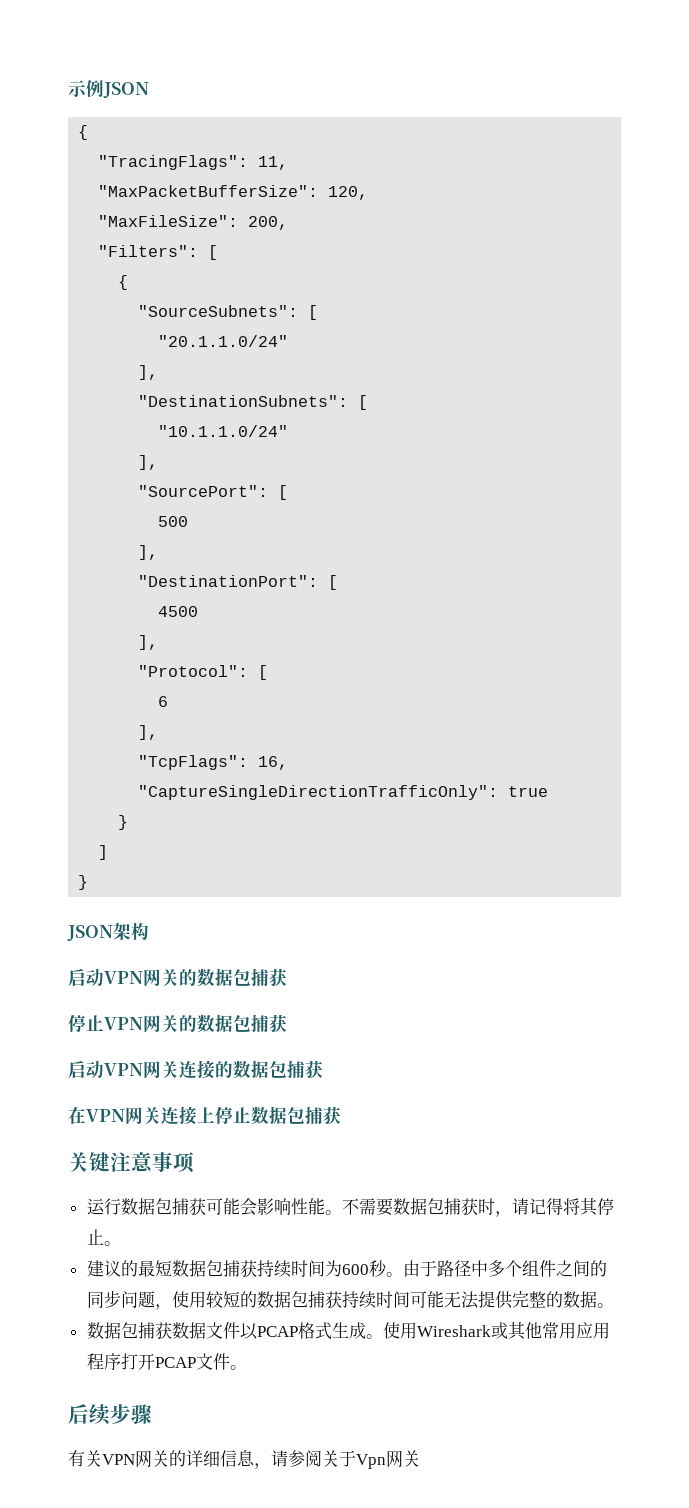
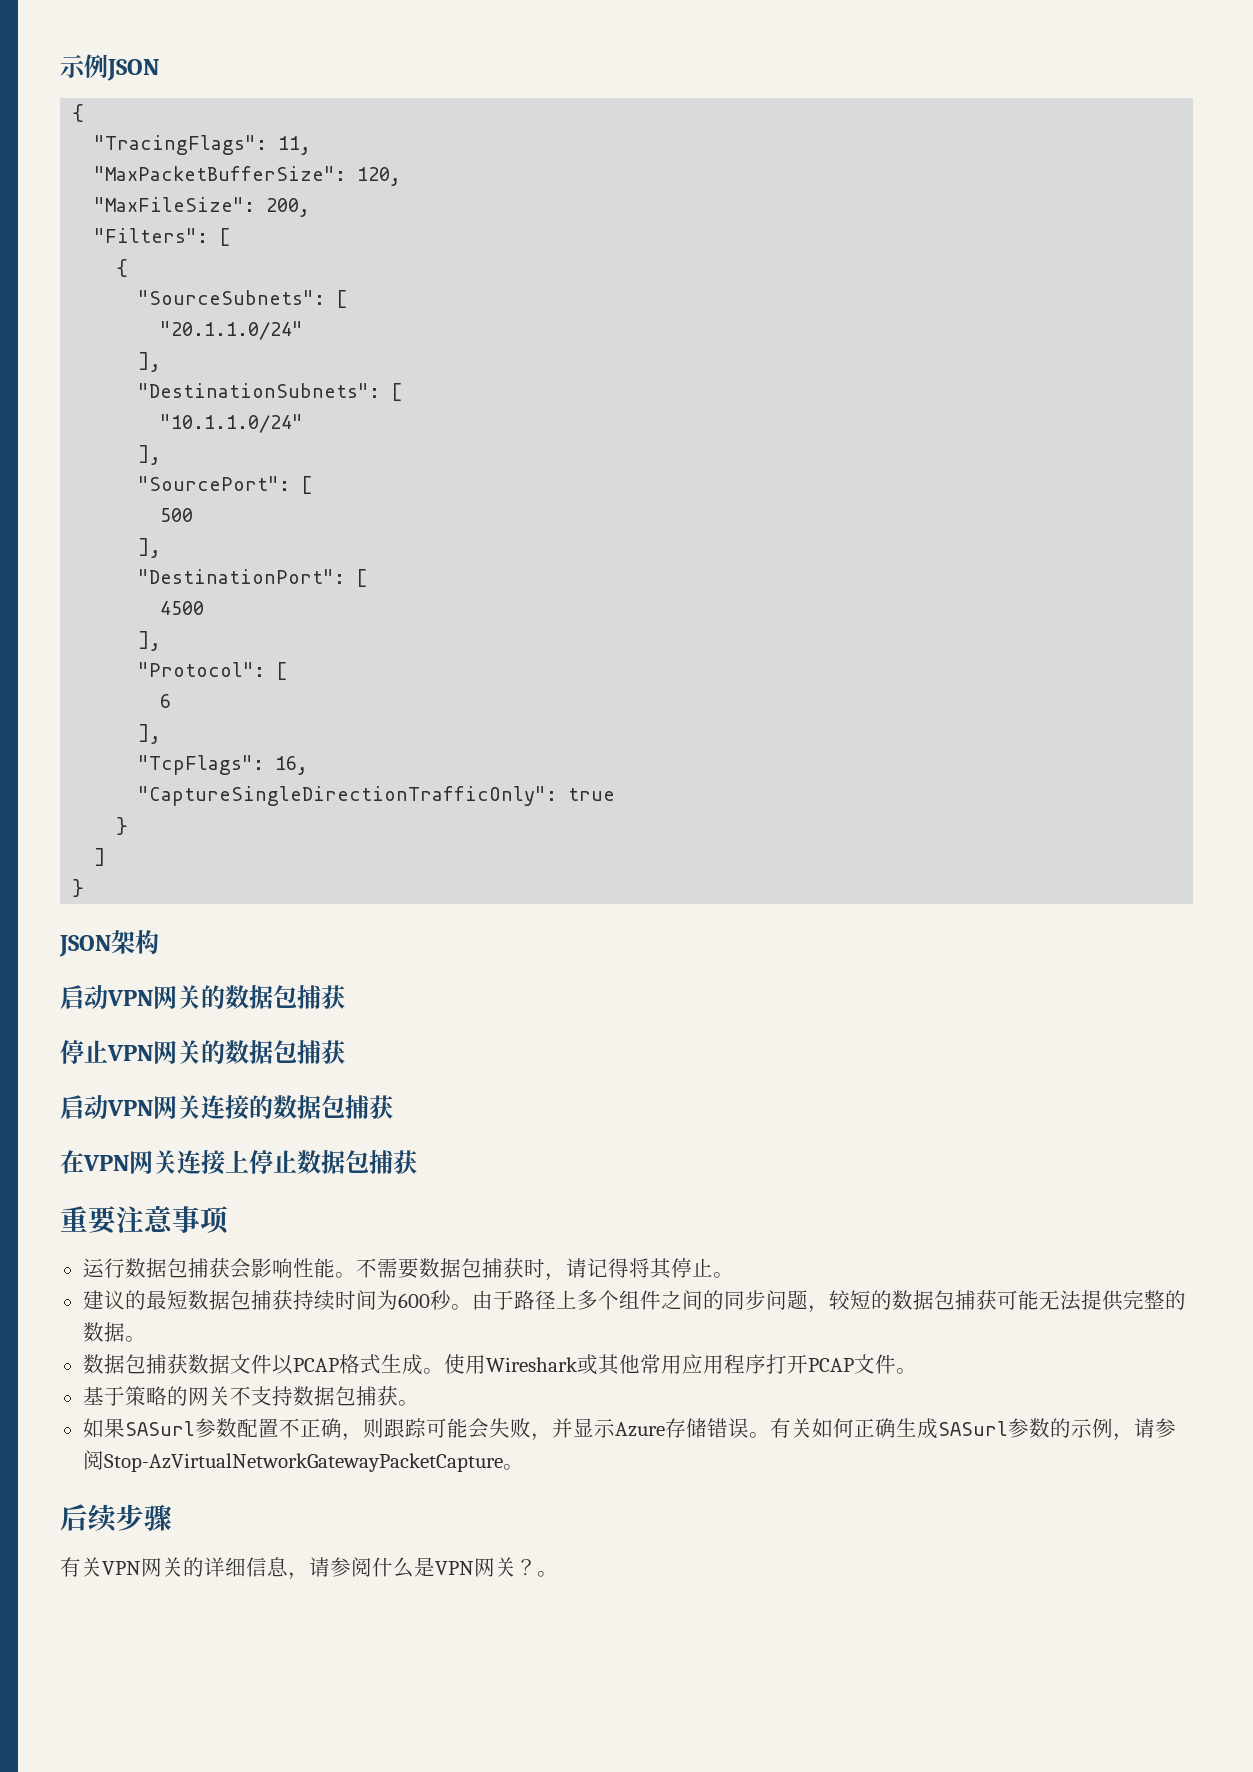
- 关键注意事项
+ 重要注意事项
- 运行数据包捕获可能会影响性能。
+ 运行数据包捕获会影响性能。
- 由于路径中多个组件之间的同步问题，使用较短的数据包捕获持续时间可能无法提供完整的数据。
+ 由于路径上多个组件之间的同步问题，较短的数据包捕获可能无法提供完整的数据。
+ 基于策略的网关不支持数据包捕获。
+ 如果SASurl参数配置不正确，则跟踪可能会失败，并显示Azure存储错误。有关如何正确生成SASurl参数的示例，请参阅Stop-AzVirtualNetworkGatewayPacketCapture。
- 有关VPN网关的详细信息，请参阅关于Vpn网关
+ 有关VPN网关的详细信息，请参阅什么是VPN网关？。

